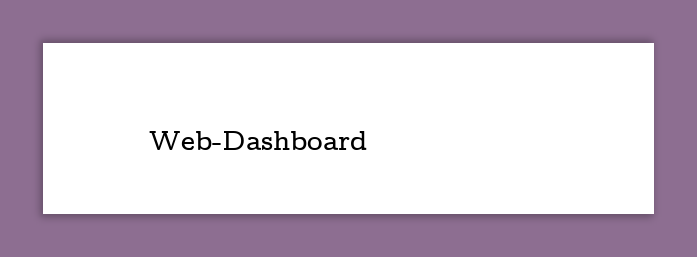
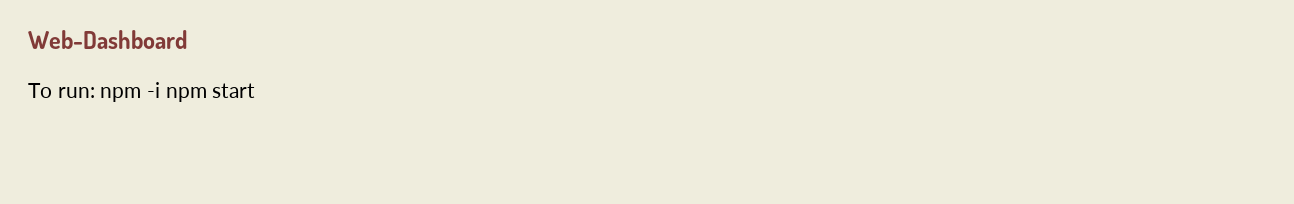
+ To run: npm -i npm start

